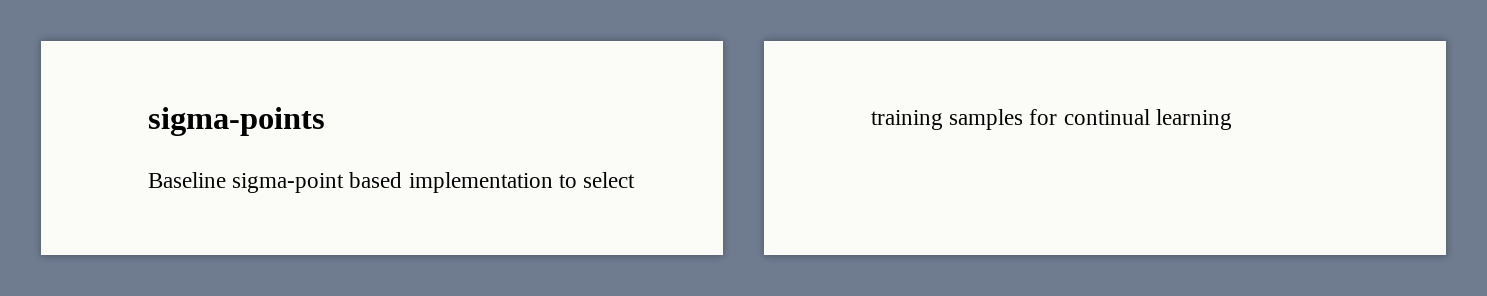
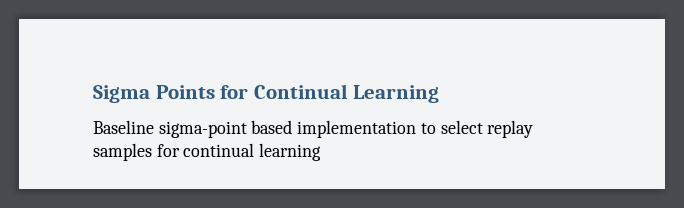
- sigma-points
+ Sigma Points for Continual Learning
- Baseline sigma-point based implementation to select training samples for continual learning
+ Baseline sigma-point based implementation to select replay samples for continual learning

